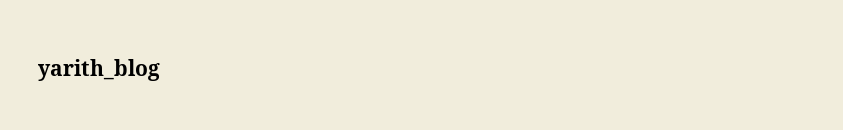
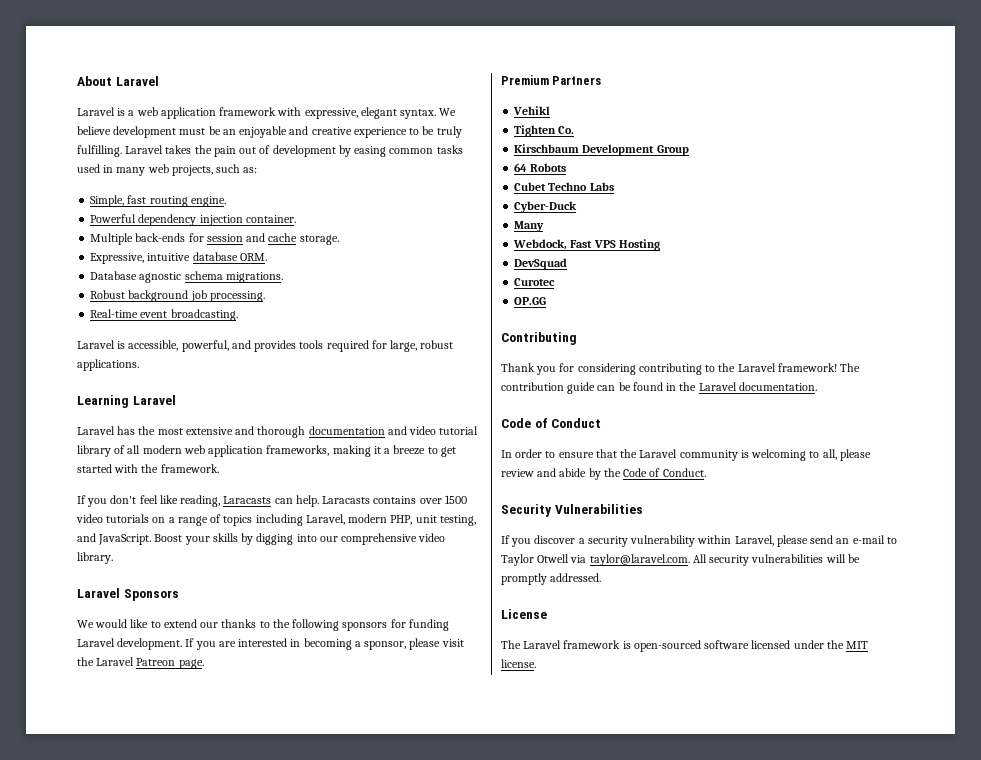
- yarith_blog
+ About Laravel
+ Laravel is a web application framework with expressive, elegant syntax. We believe development must be an enjoyable and creative experience to be truly fulfilling. Laravel takes the pain out of development by easing common tasks used in many web projects, such as:
+ Simple, fast routing engine.
+ Powerful dependency injection container.
+ Multiple back-ends for session and cache storage.
+ Expressive, intuitive database ORM.
+ Database agnostic schema migrations.
+ Robust background job processing.
+ Real-time event broadcasting.
+ Laravel is accessible, powerful, and provides tools required for large, robust applications.
+ Learning Laravel
+ Laravel has the most extensive and thorough documentation and video tutorial library of all modern web application frameworks, making it a breeze to get started with the framework.
+ If you don't feel like reading, Laracasts can help. Laracasts contains over 1500 video tutorials on a range of topics including Laravel, modern PHP, unit testing, and JavaScript. Boost your skills by digging into our comprehensive video library.
+ Laravel Sponsors
+ We would like to extend our thanks to the following sponsors for funding Laravel development. If you are interested in becoming a sponsor, please visit the Laravel Patreon page.
+ Premium Partners
+ Vehikl
+ Tighten Co.
+ Kirschbaum Development Group
+ 64 Robots
+ Cubet Techno Labs
+ Cyber-Duck
+ Many
+ Webdock, Fast VPS Hosting
+ DevSquad
+ Curotec
+ OP.GG
+ Contributing
+ Thank you for considering contributing to the Laravel framework! The contribution guide can be found in the Laravel documentation.
+ Code of Conduct
+ In order to ensure that the Laravel community is welcoming to all, please review and abide by the Code of Conduct.
+ Security Vulnerabilities
+ If you discover a security vulnerability within Laravel, please send an e-mail to Taylor Otwell via taylor@laravel.com. All security vulnerabilities will be promptly addressed.
+ License
+ The Laravel framework is open-sourced software licensed under the MIT license.

